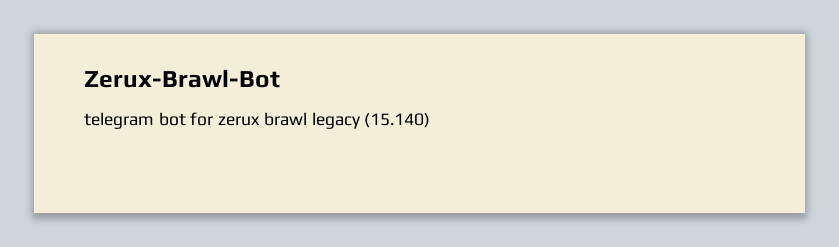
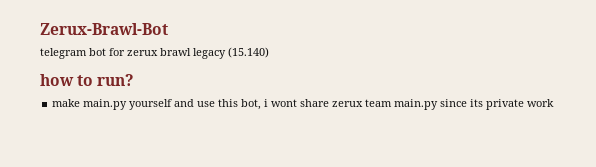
+ how to run?
+ make main.py yourself and use this bot, i wont share zerux team main.py since its private work

